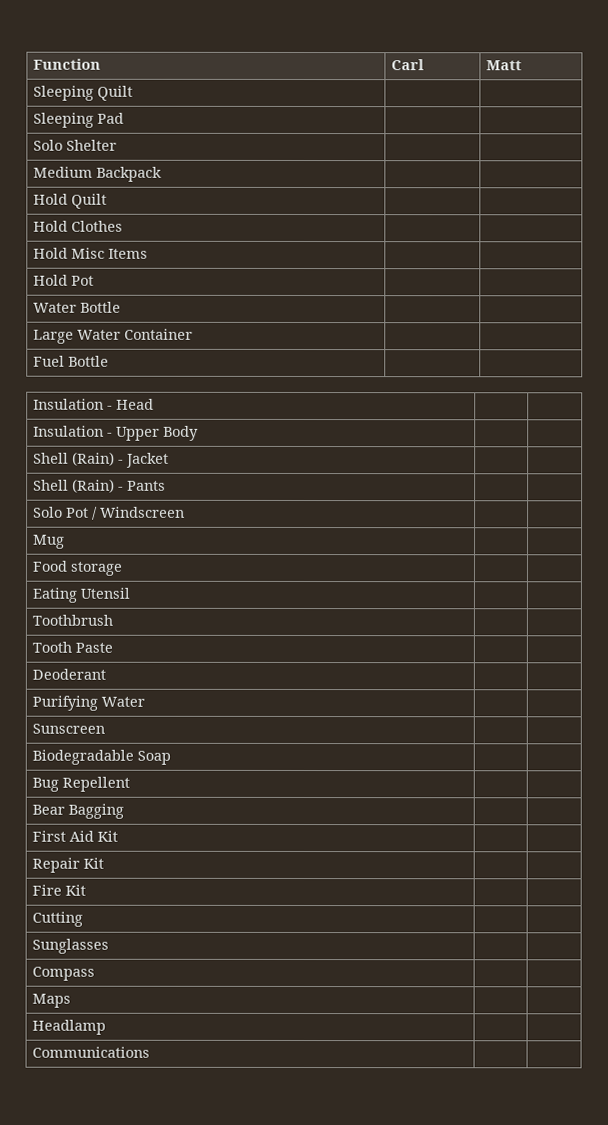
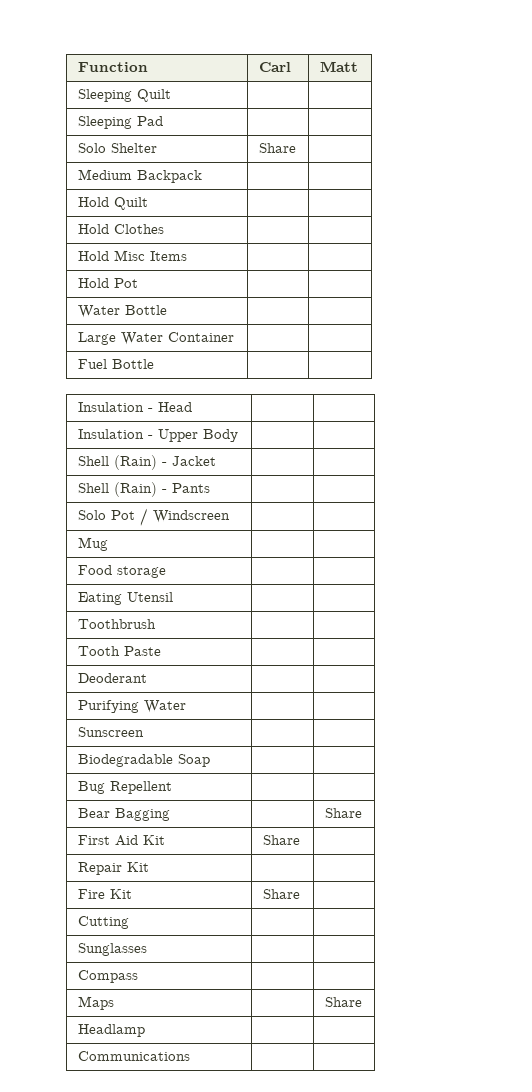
- Solo Shelter | |
+ Solo Shelter | Share |
- Bear Bagging | |
+ Bear Bagging | | Share
- First Aid Kit | |
+ First Aid Kit | Share |
- Fire Kit | |
+ Fire Kit | Share |
- Maps | |
+ Maps | | Share

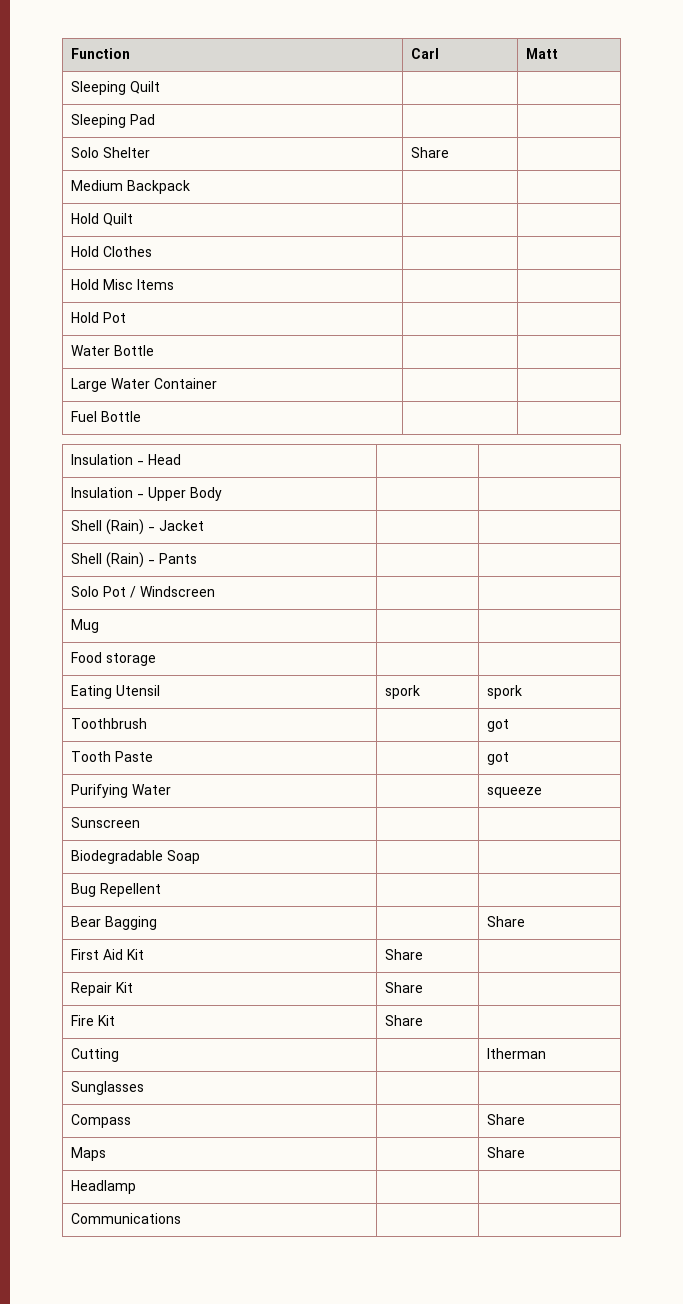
- Eating Utensil | |
+ Eating Utensil | spork | spork
- Toothbrush | |
+ Toothbrush | | got
- Tooth Paste | |
- Deoderant | |
+ Tooth Paste | | got
- Purifying Water | |
+ Purifying Water | | squeeze
- Repair Kit | |
+ Repair Kit | Share |
- Cutting | |
+ Cutting | | ltherman
- Compass | |
+ Compass | | Share

